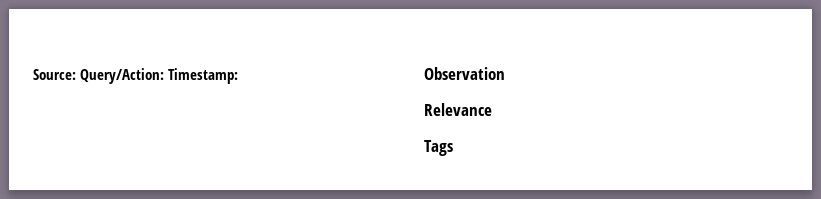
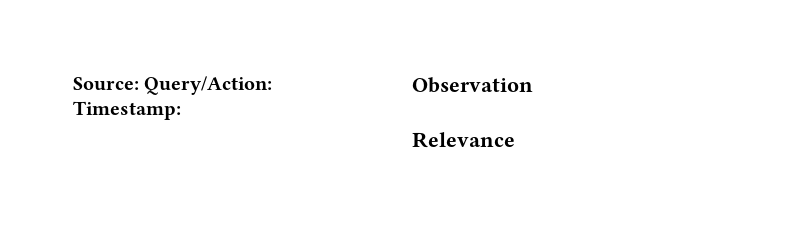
- Tags

